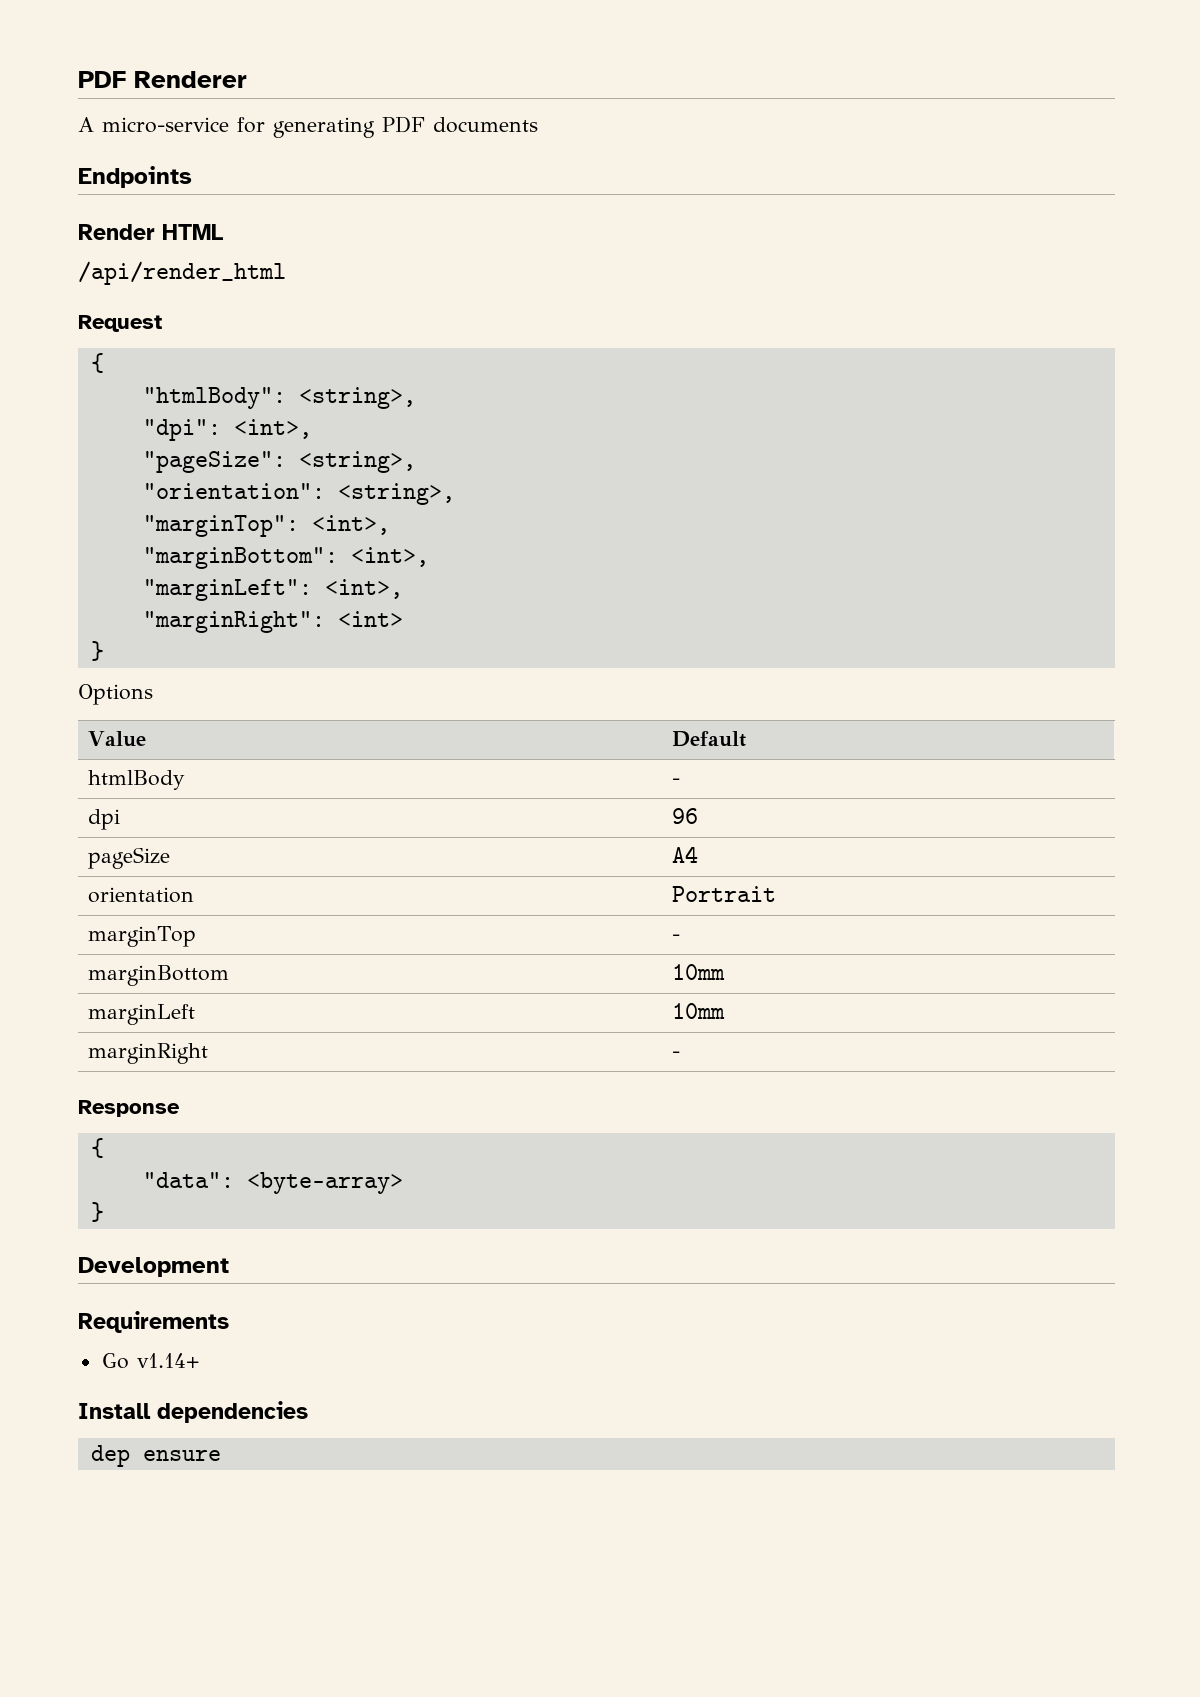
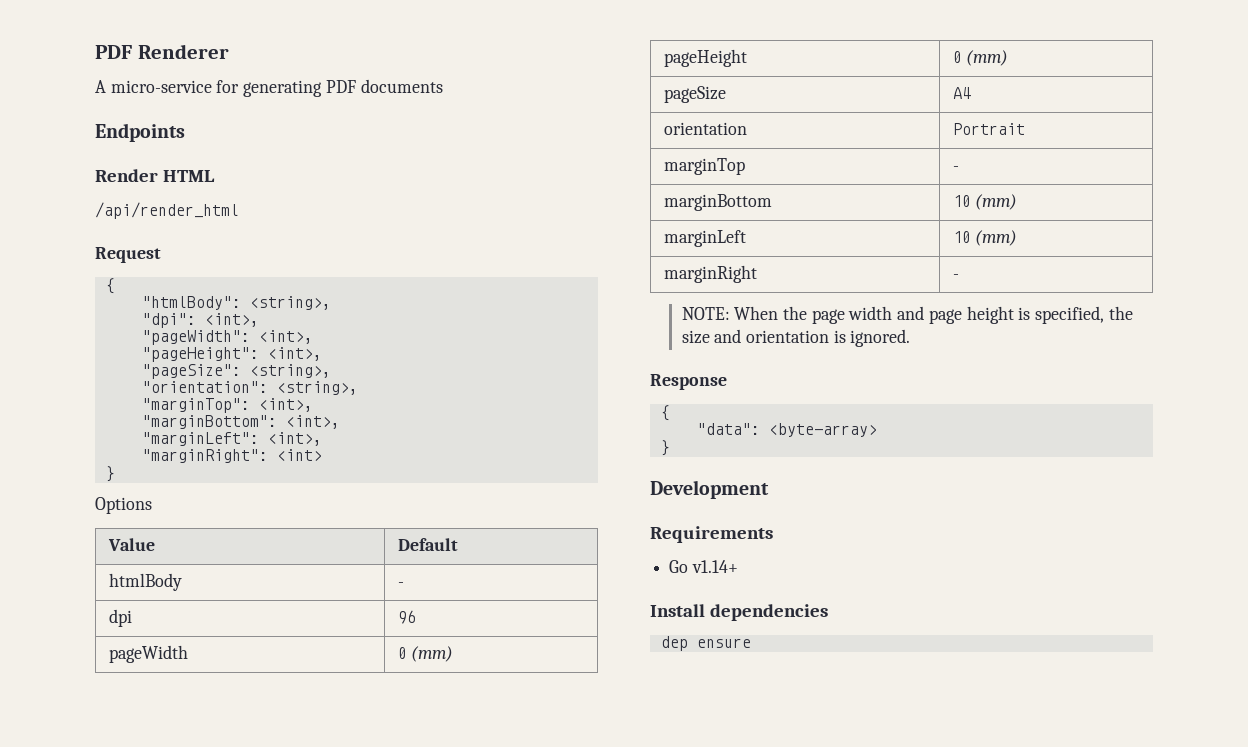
+ "pageWidth": <int>,
+ "pageHeight": <int>,
+ pageWidth | 0 (mm)
+ pageHeight | 0 (mm)
- marginBottom | 10mm
+ marginBottom | 10 (mm)
- marginLeft | 10mm
+ marginLeft | 10 (mm)
+ NOTE: When the page width and page height is specified, the size and orientation is ignored.

